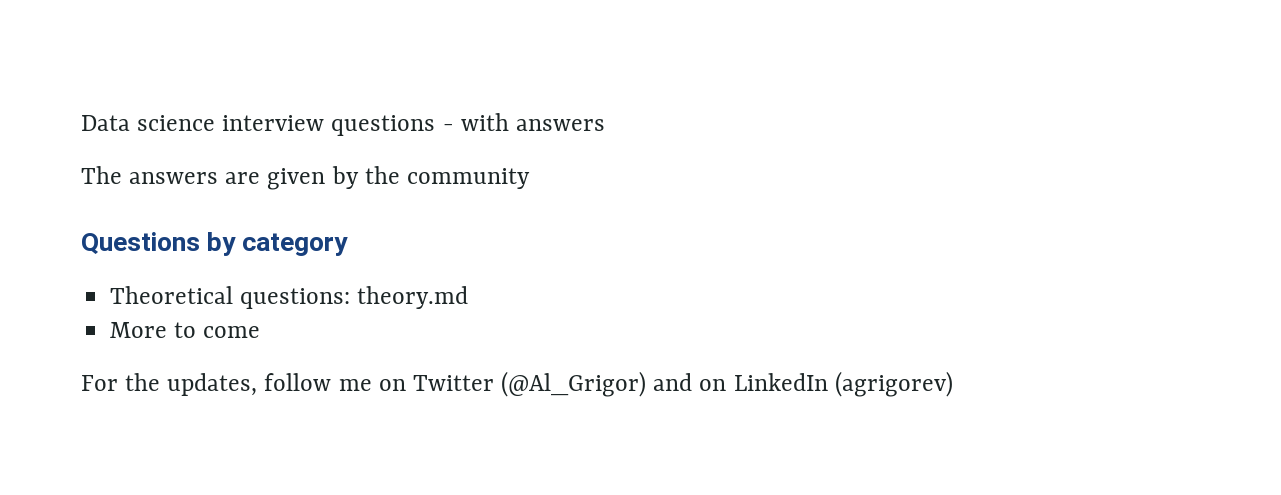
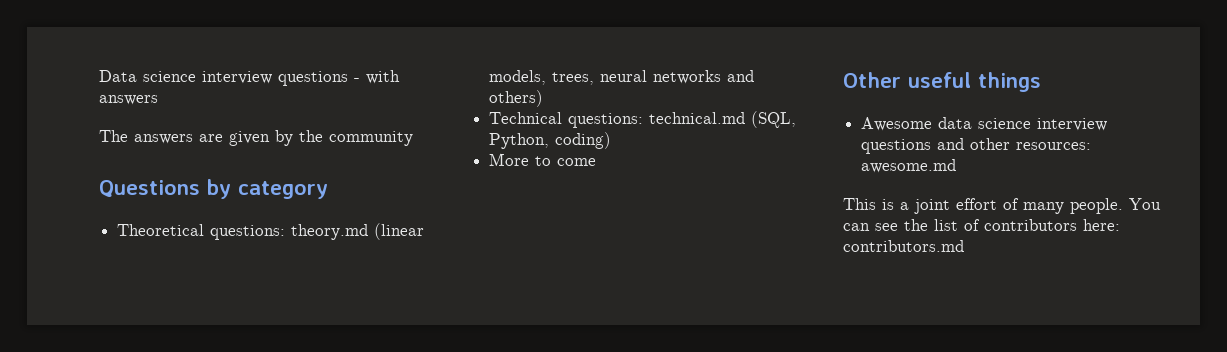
- Theoretical questions: theory.md
+ Theoretical questions: theory.md (linear models, trees, neural networks and others)
+ Technical questions: technical.md (SQL, Python, coding)
  More to come
- For the updates, follow me on Twitter (@Al_Grigor) and on LinkedIn (agrigorev)
+ Other useful things
+ Awesome data science interview questions and other resources: awesome.md
+ This is a joint effort of many people. You can see the list of contributors here: contributors.md

